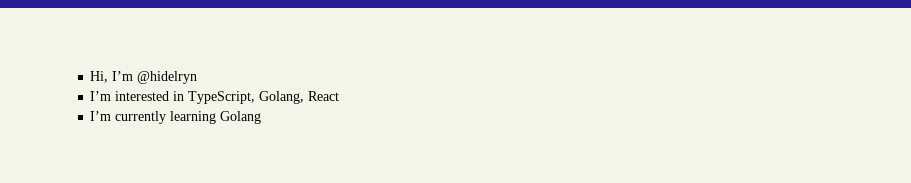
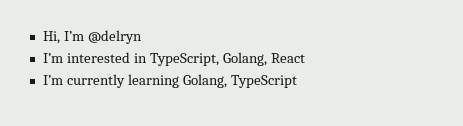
- Hi, I’m @hidelryn
+ Hi, I’m @delryn
- I’m currently learning Golang
+ I’m currently learning Golang, TypeScript

